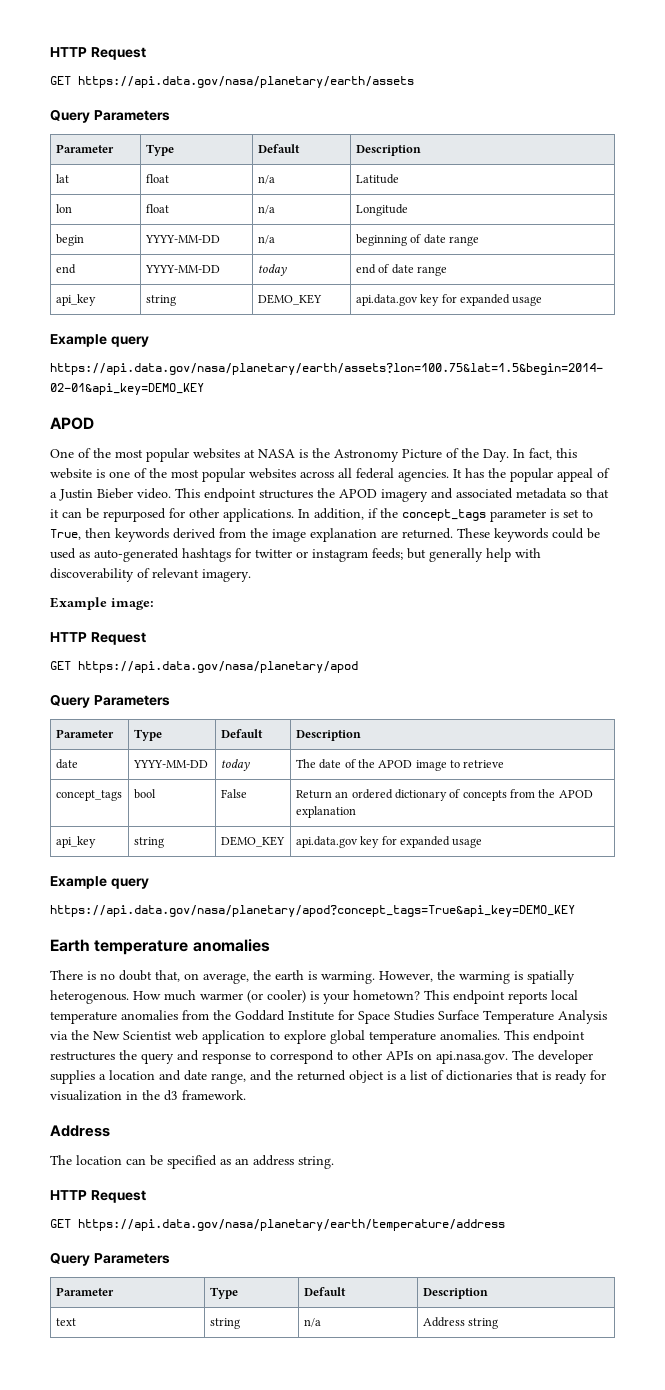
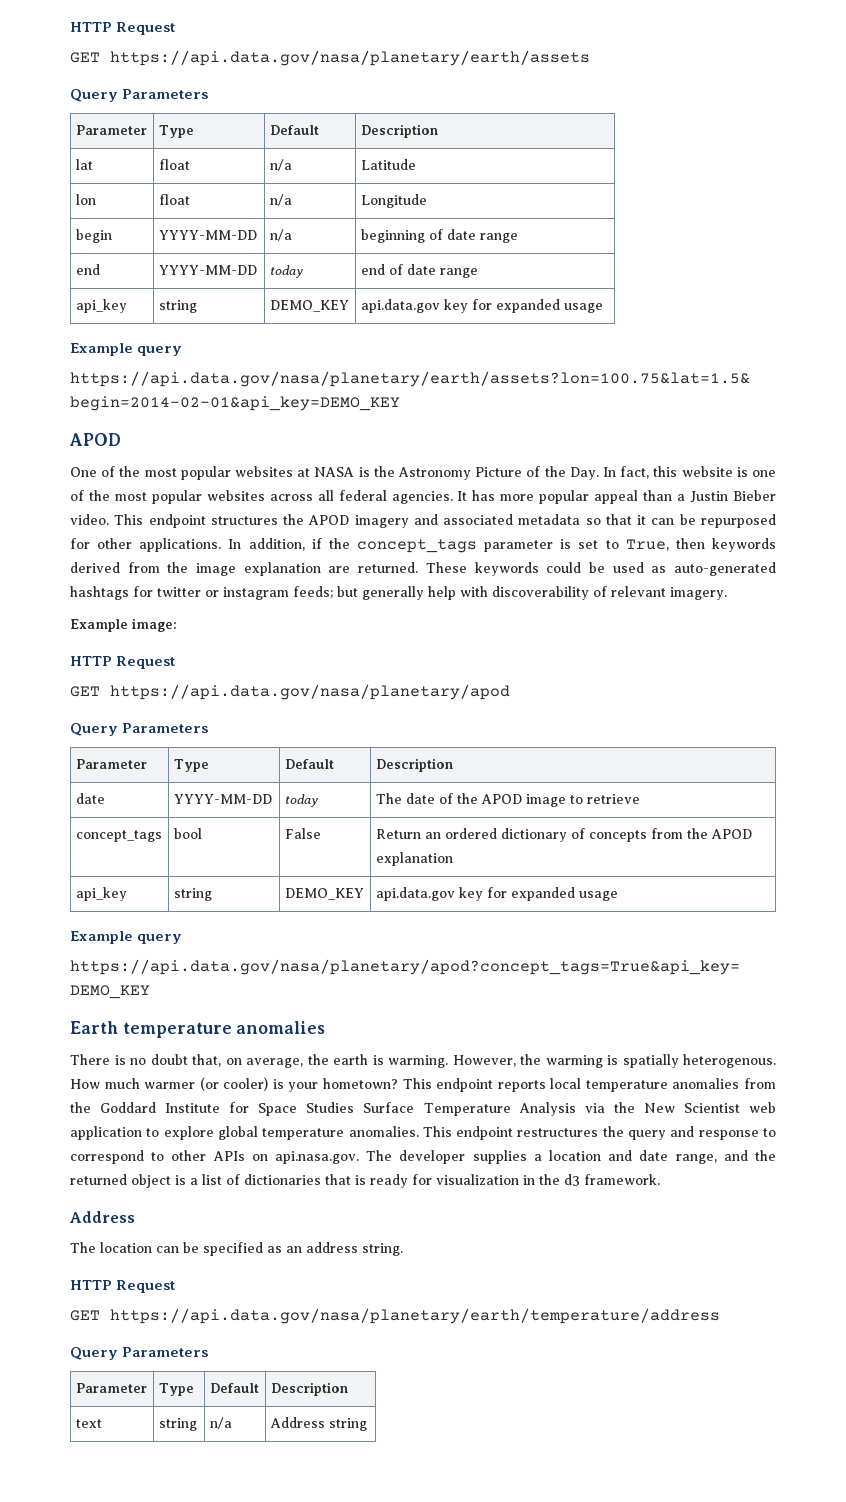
- It has the popular appeal of a Justin Bieber video.
+ It has more popular appeal than a Justin Bieber video.

